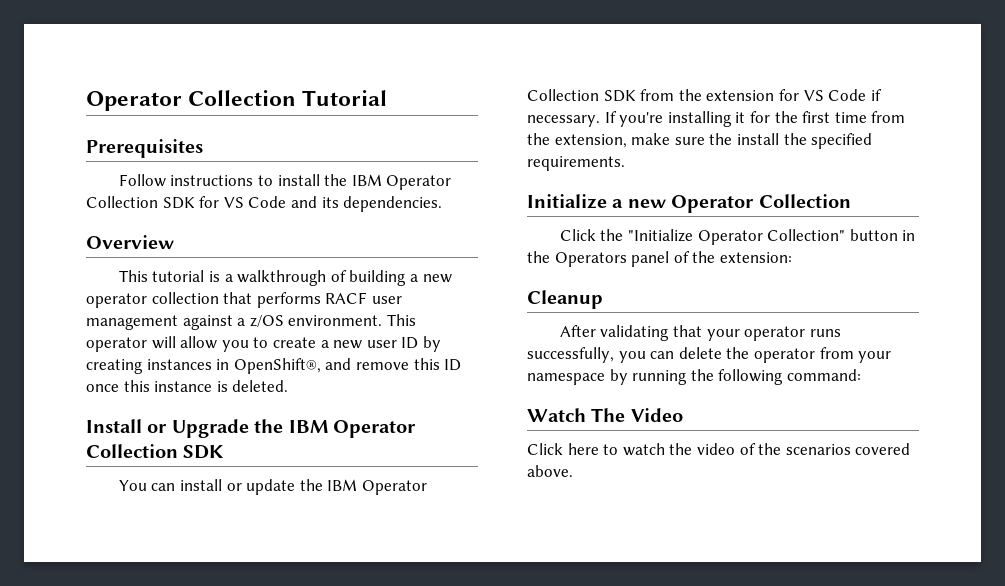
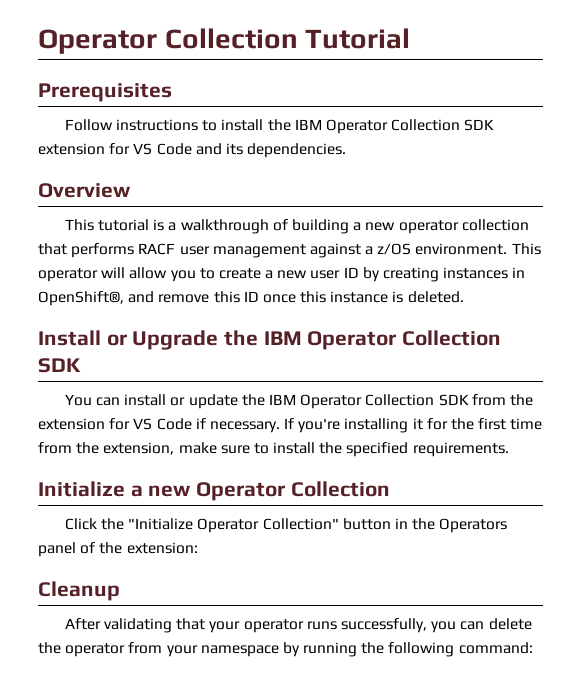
- Follow instructions to install the IBM Operator Collection SDK for VS Code and its dependencies.
+ Follow instructions to install the IBM Operator Collection SDK extension for VS Code and its dependencies.
- If you're installing it for the first time from the extension, make sure the install the specified requirements.
+ If you're installing it for the first time from the extension, make sure to install the specified requirements.
- Watch The Video
- Click here to watch the video of the scenarios covered above.

